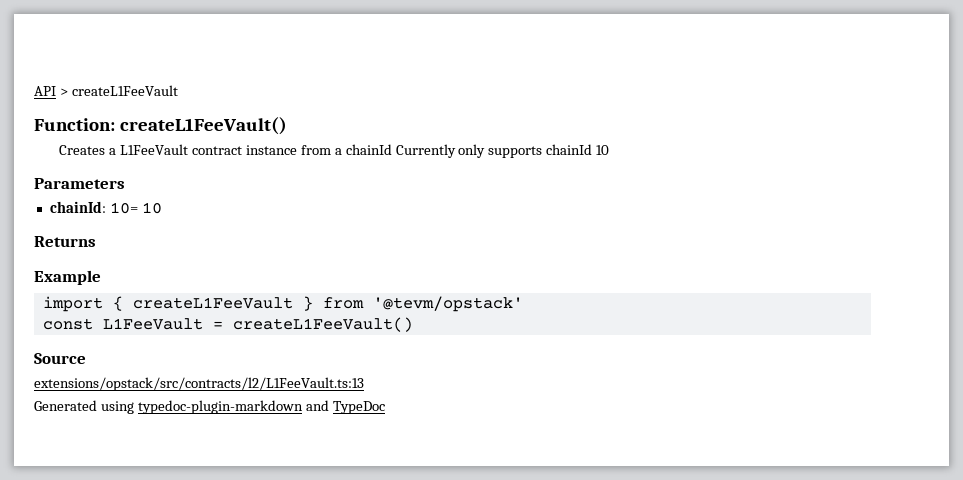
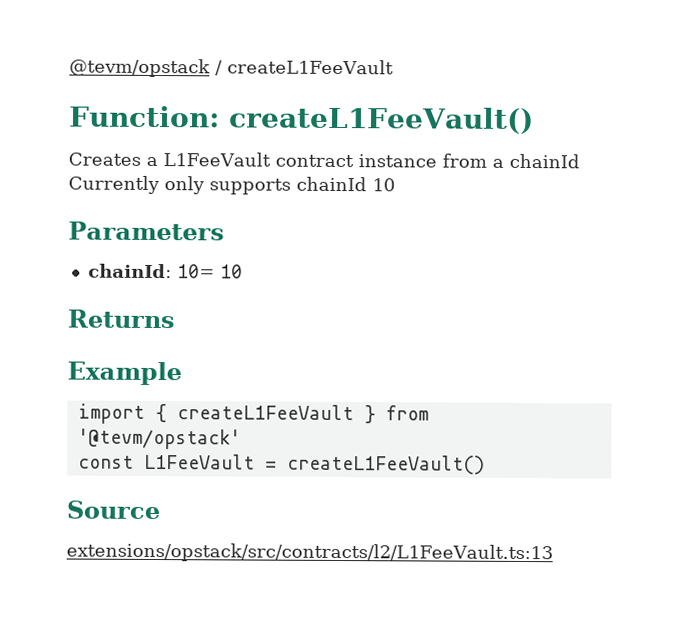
- API > createL1FeeVault
+ @tevm/opstack / createL1FeeVault
- Generated using typedoc-plugin-markdown and TypeDoc

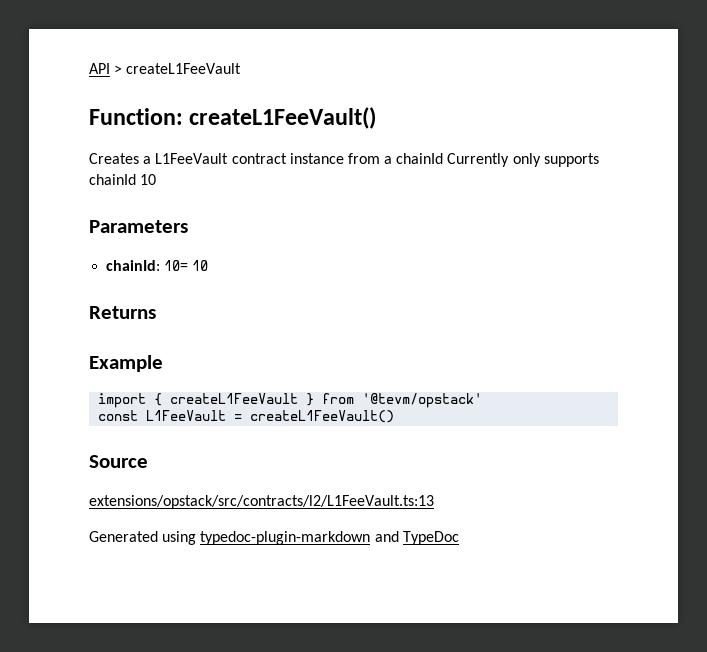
- @tevm/opstack / createL1FeeVault
+ API > createL1FeeVault
+ Generated using typedoc-plugin-markdown and TypeDoc

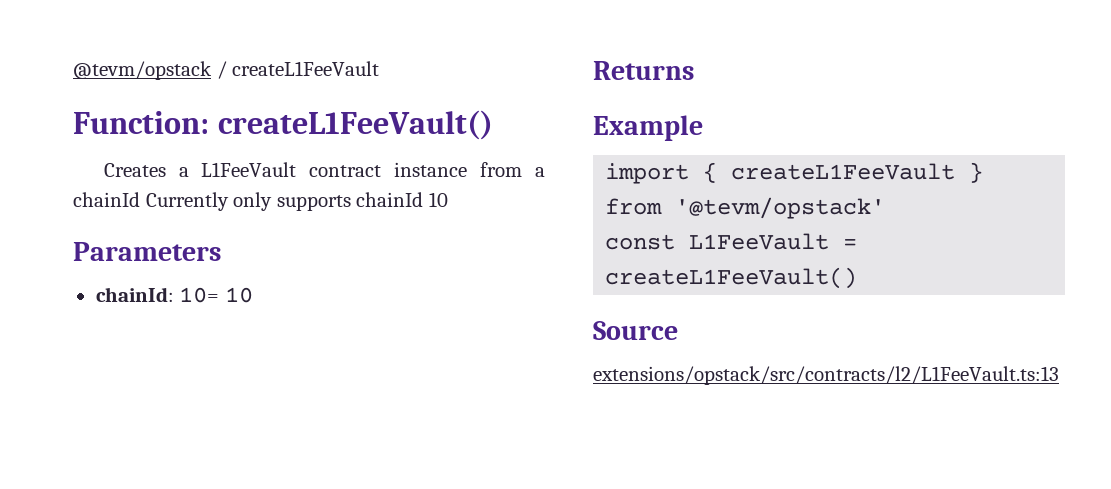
- API > createL1FeeVault
+ @tevm/opstack / createL1FeeVault
- Generated using typedoc-plugin-markdown and TypeDoc

